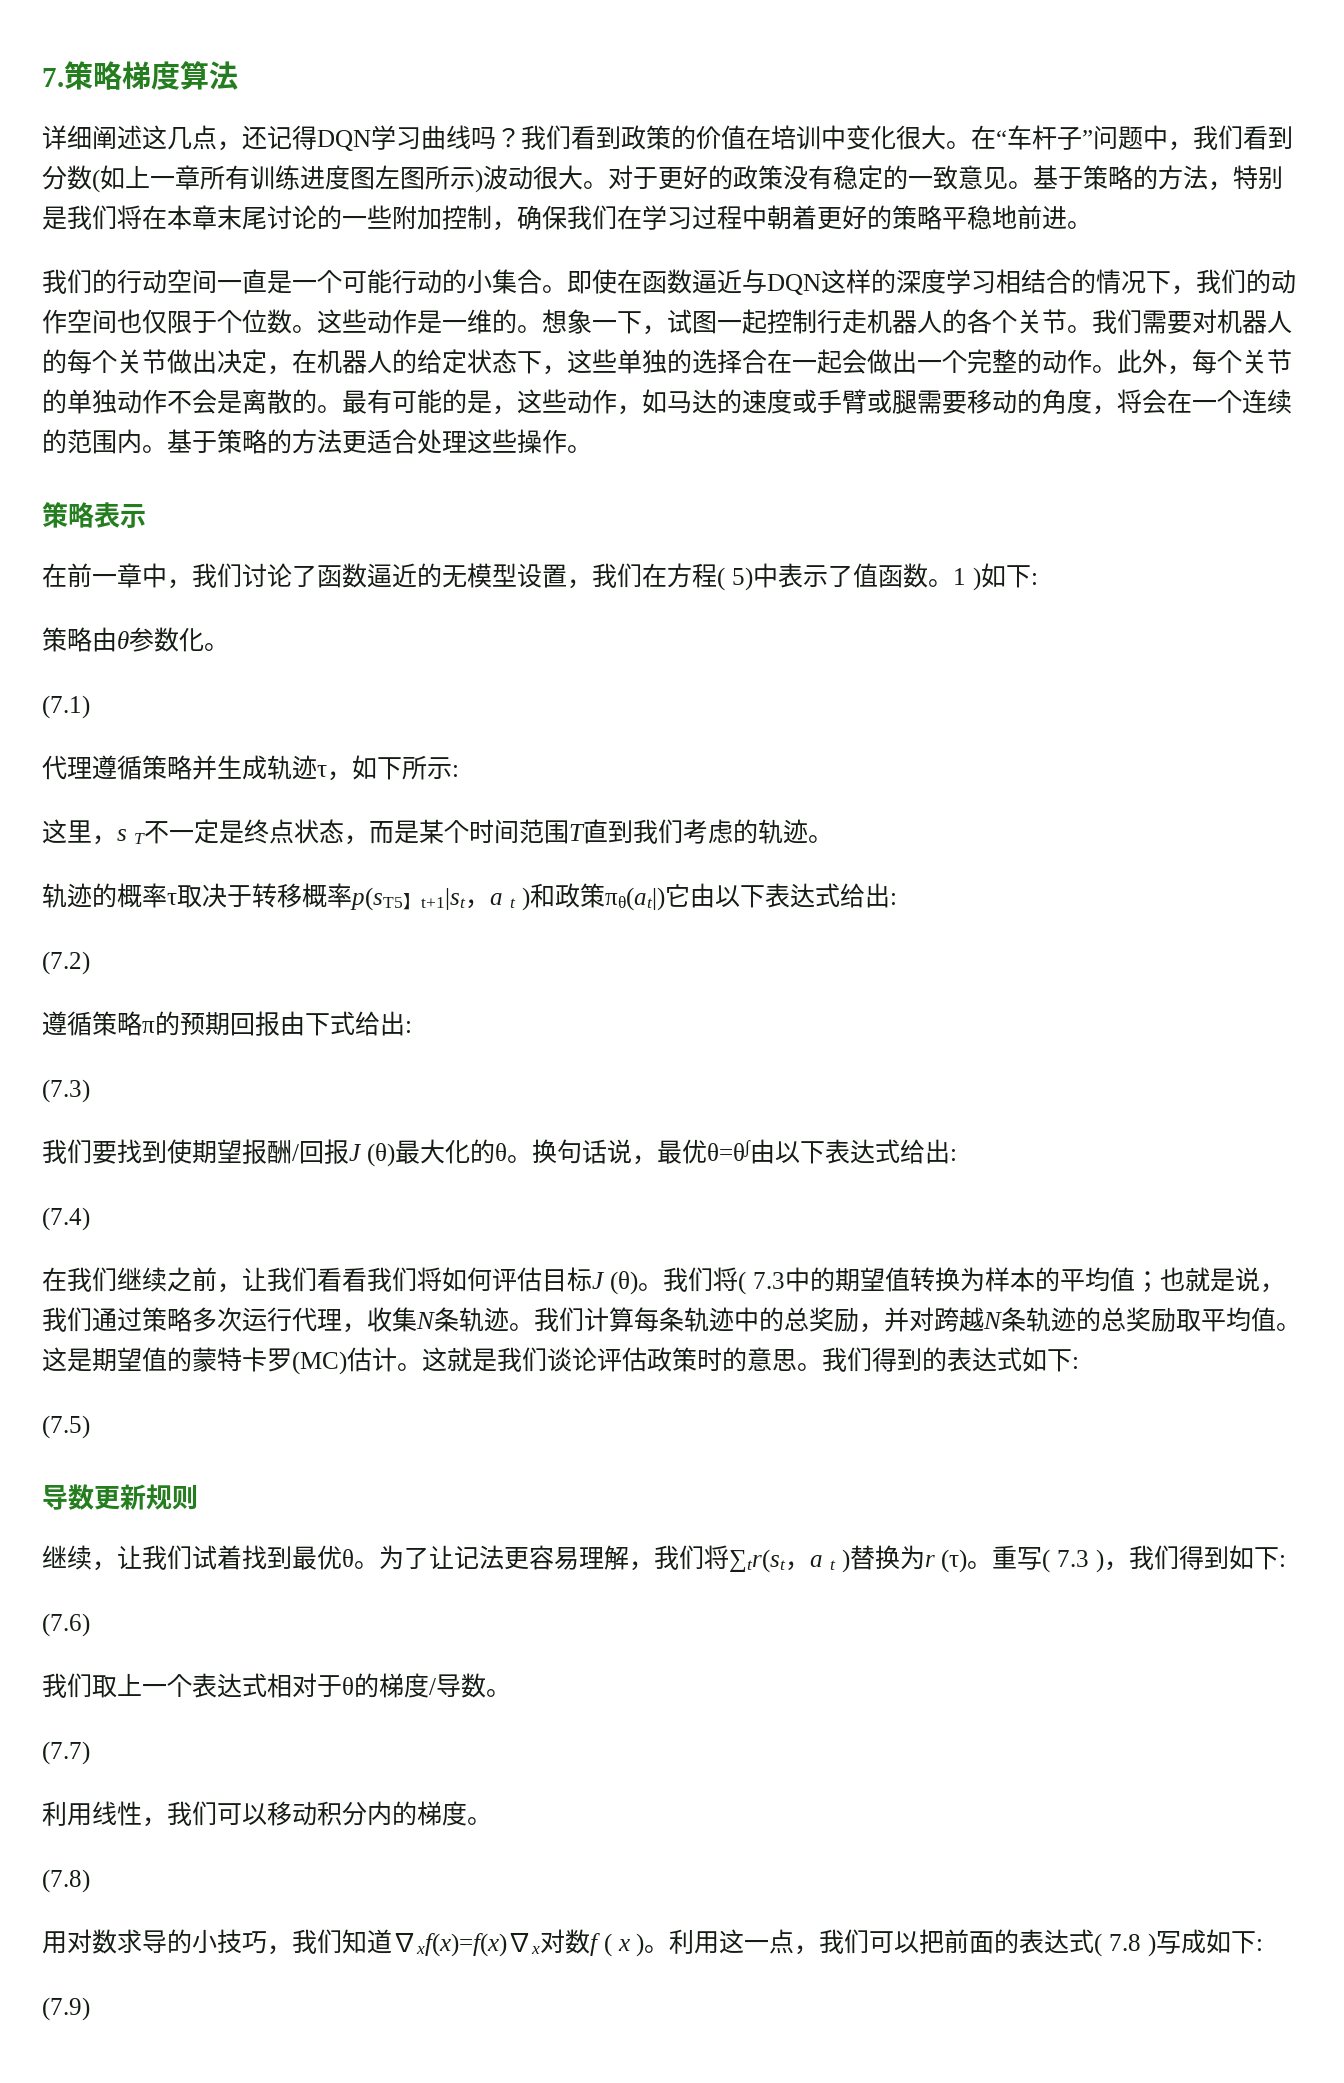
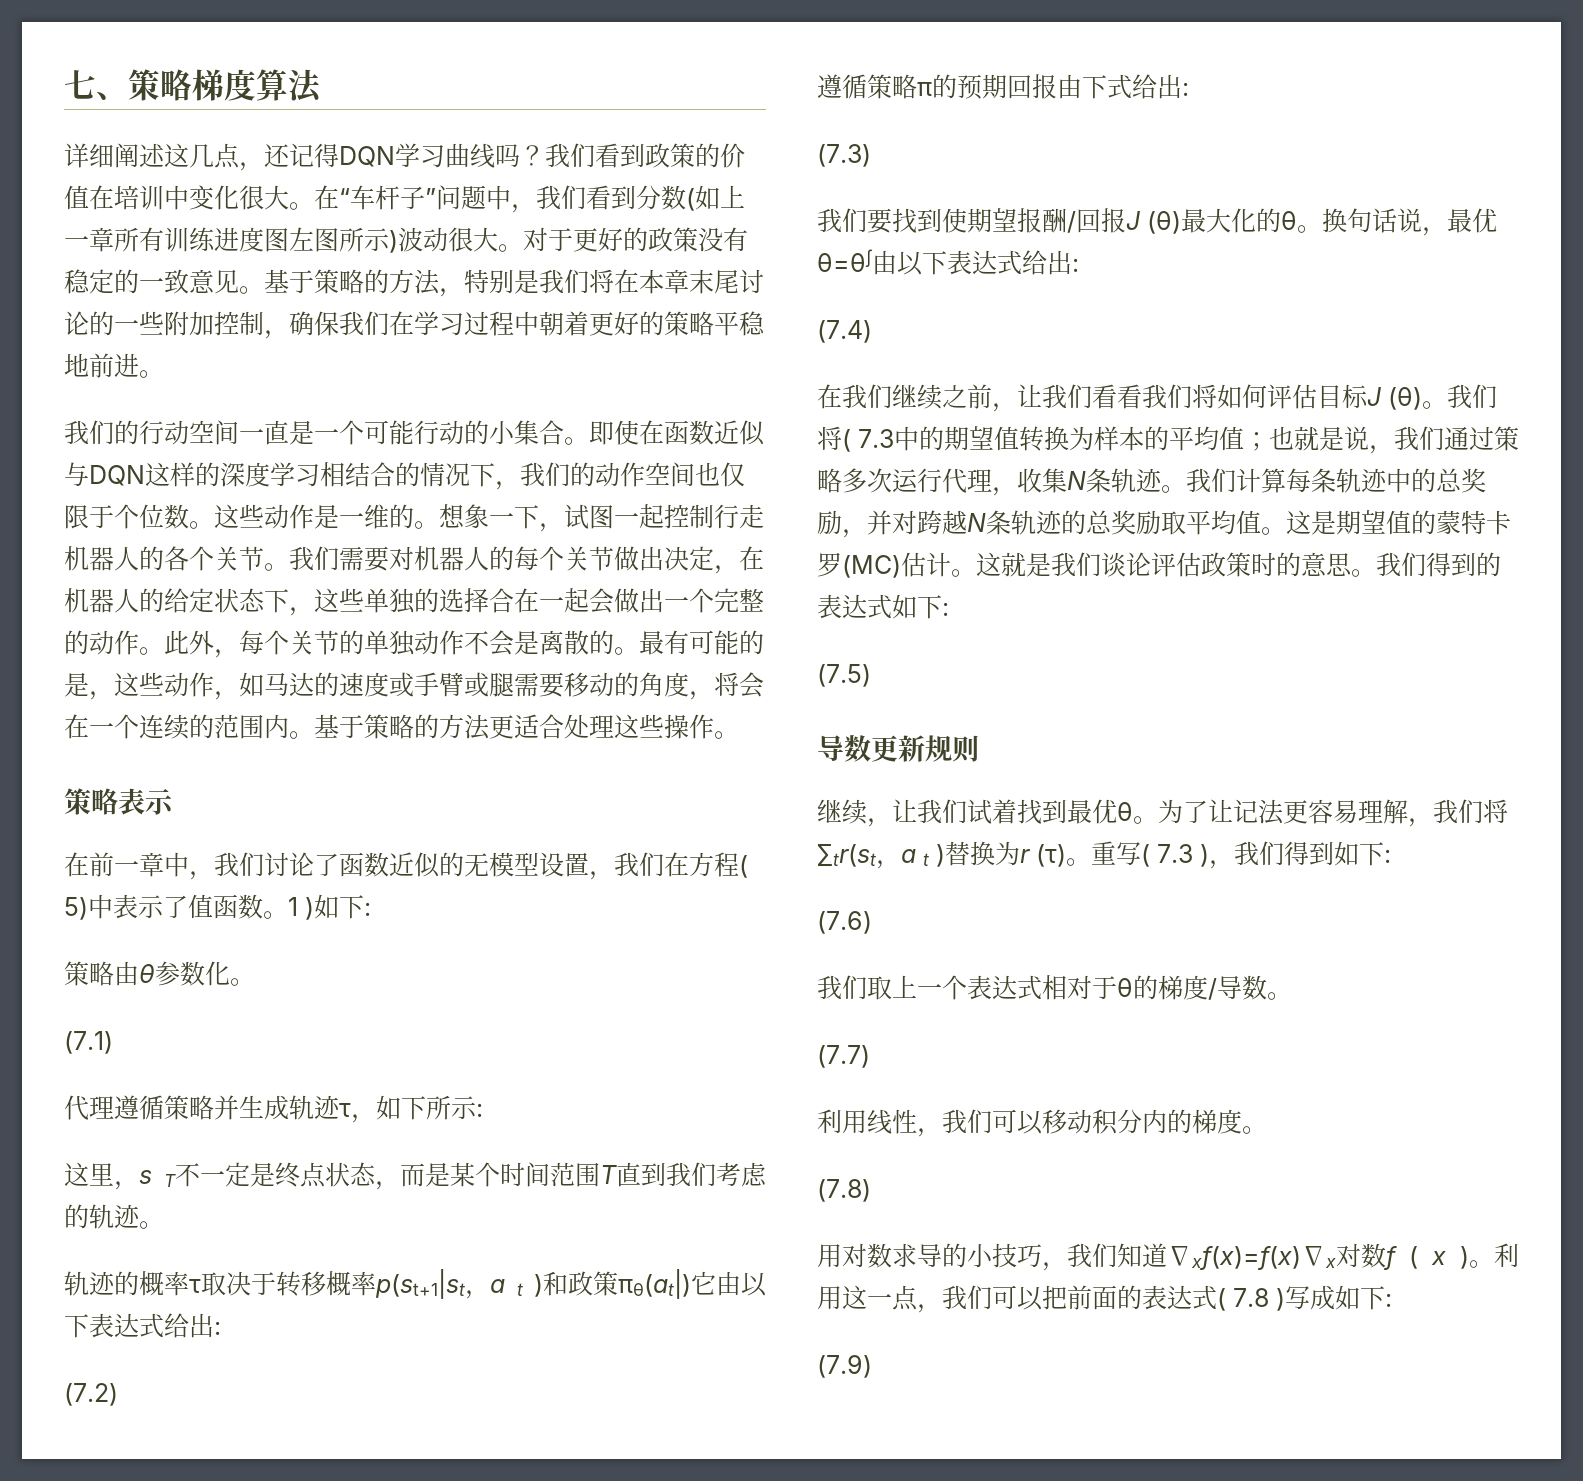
- 7.策略梯度算法
+ 七、策略梯度算法
- 即使在函数逼近与DQN这样的深度学习相结合的情况下，我们的动作空间也仅限于个位数。
+ 即使在函数近似与DQN这样的深度学习相结合的情况下，我们的动作空间也仅限于个位数。
- 在前一章中，我们讨论了函数逼近的无模型设置，我们在方程( 5)中表示了值函数。
+ 在前一章中，我们讨论了函数近似的无模型设置，我们在方程( 5)中表示了值函数。
- 轨迹的概率τ取决于转移概率p(sT5】t+1|st，a t )和政策πθ(at|)它由以下表达式给出:
+ 轨迹的概率τ取决于转移概率p(st+1|st，a t )和政策πθ(at|)它由以下表达式给出:

